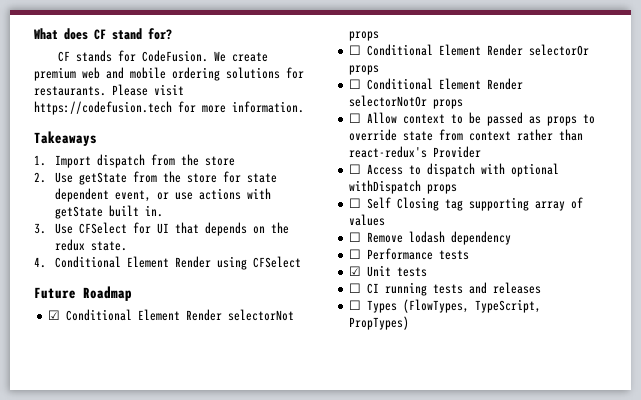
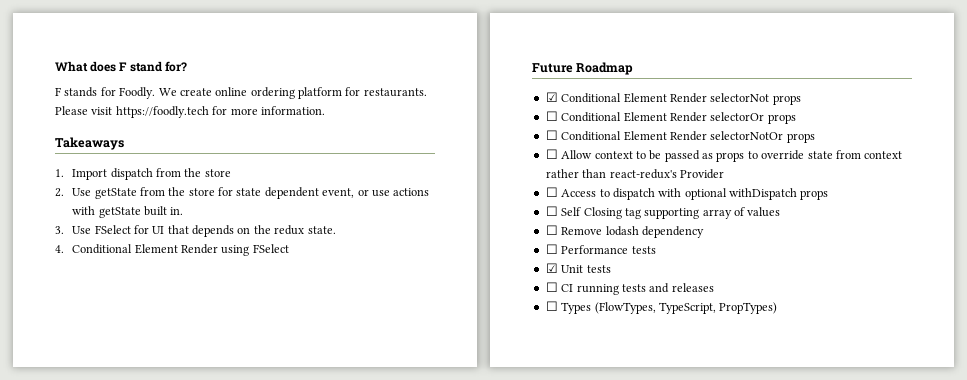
- What does CF stand for?
+ What does F stand for?
- CF stands for CodeFusion.
+ F stands for Foodly.
- We create premium web and mobile ordering solutions for restaurants.
+ We create online ordering platform for restaurants.
- Please visit https://codefusion.tech for more information.
+ Please visit https://foodly.tech for more information.
- 3. Use CFSelect for UI that depends on the redux state.
+ 3. Use FSelect for UI that depends on the redux state.
- 4. Conditional Element Render using CFSelect
+ 4. Conditional Element Render using FSelect

